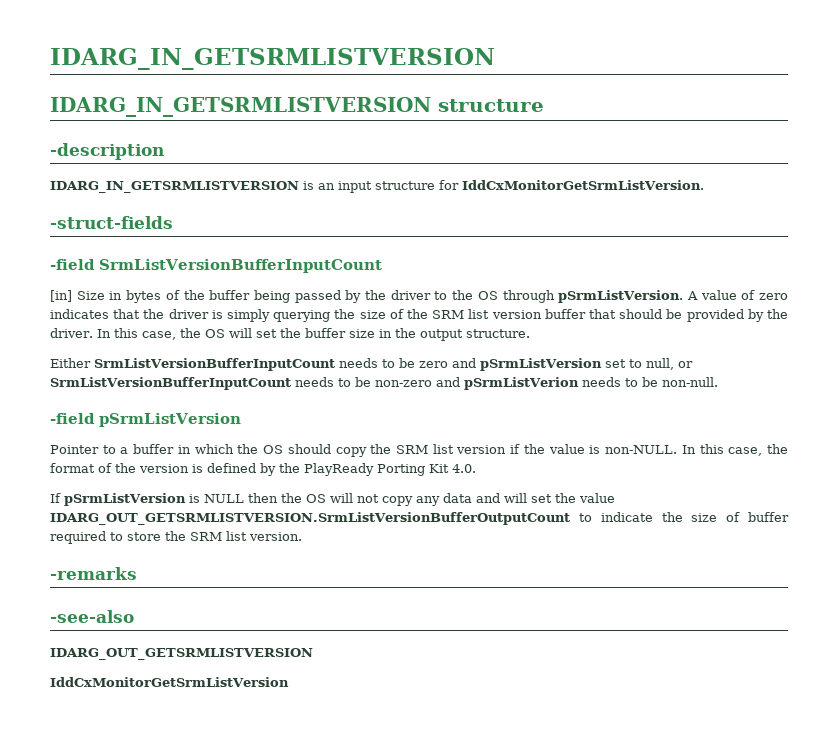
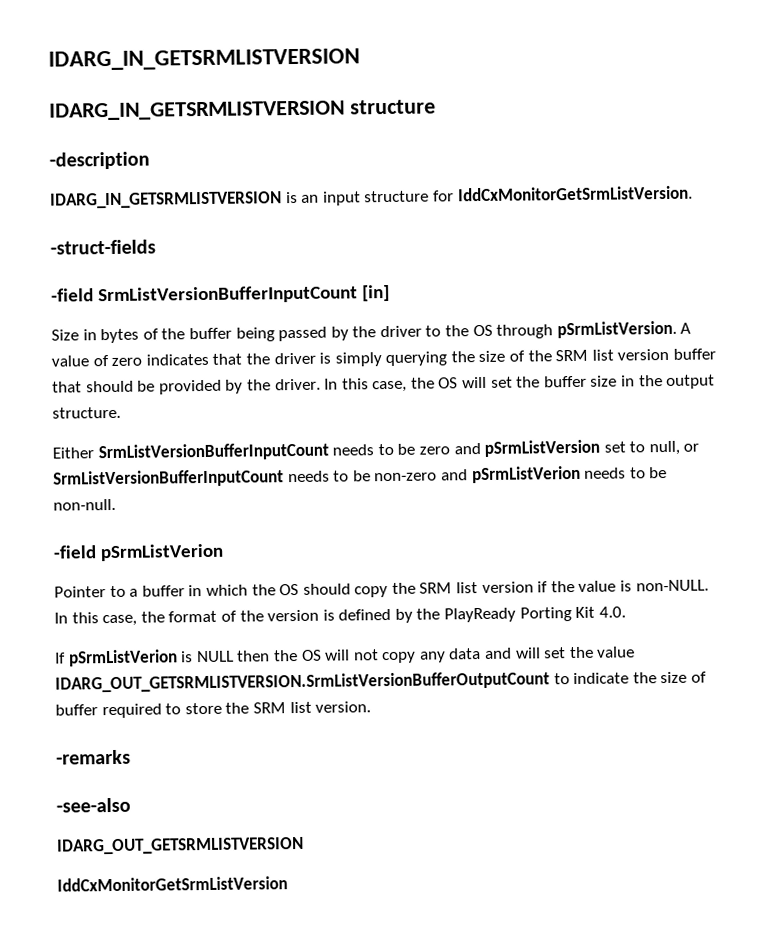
- -field SrmListVersionBufferInputCount
- [in] Size in bytes of the buffer being passed by the driver to the OS through pSrmListVersion.
+ -field SrmListVersionBufferInputCount [in]
+ Size in bytes of the buffer being passed by the driver to the OS through pSrmListVersion.
- -field pSrmListVersion
+ -field pSrmListVerion
- If pSrmListVersion is NULL then the OS will not copy any data and will set the value IDARG_OUT_GETSRMLISTVERSION.SrmListVersionBufferOutputCount to indicate the size of buffer required to store the SRM list version.
+ If pSrmListVerion is NULL then the OS will not copy any data and will set the value IDARG_OUT_GETSRMLISTVERSION.SrmListVersionBufferOutputCount to indicate the size of buffer required to store the SRM list version.

